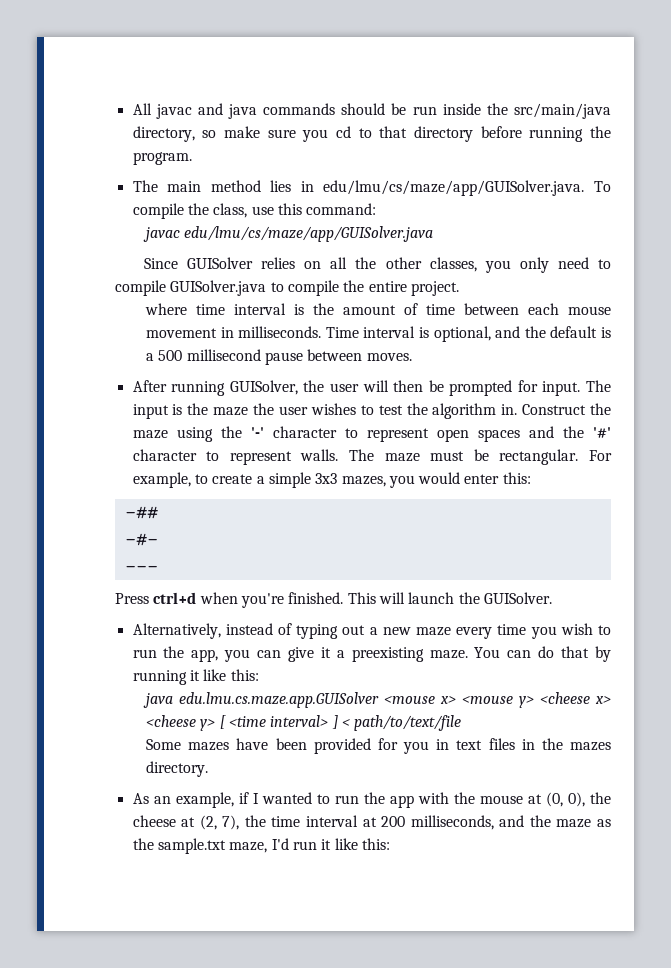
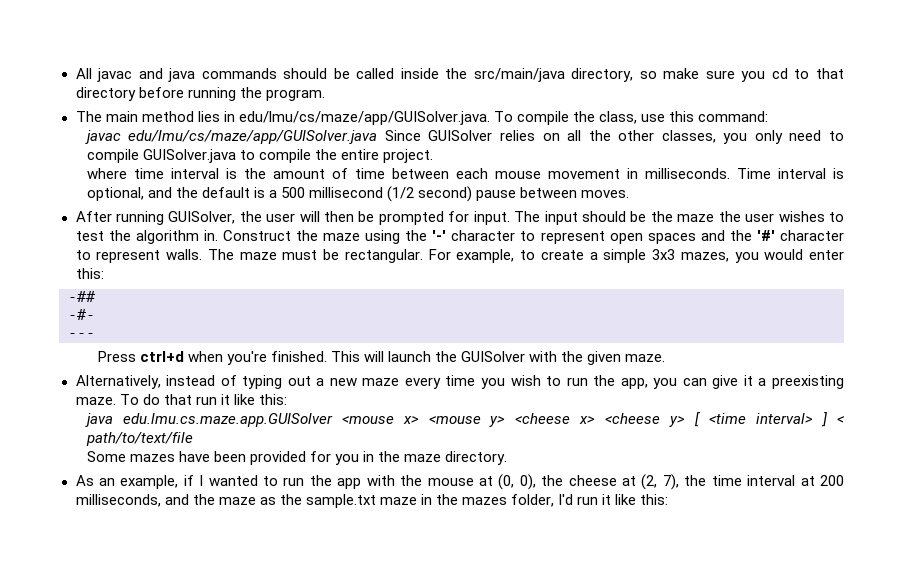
- All javac and java commands should be run inside the src/main/java directory, so make sure you cd to that directory before running the program.
+ All javac and java commands should be called inside the src/main/java directory, so make sure you cd to that directory before running the program.
- javac edu/lmu/cs/maze/app/GUISolver.java
- Since GUISolver relies on all the other classes, you only need to compile GUISolver.java to compile the entire project.
+ javac edu/lmu/cs/maze/app/GUISolver.java Since GUISolver relies on all the other classes, you only need to compile GUISolver.java to compile the entire project.
- Time interval is optional, and the default is a 500 millisecond pause between moves.
+ Time interval is optional, and the default is a 500 millisecond (1/2 second) pause between moves.
- The input is the maze the user wishes to test the algorithm in.
+ The input should be the maze the user wishes to test the algorithm in.
- This will launch the GUISolver.
+ This will launch the GUISolver with the given maze.
- You can do that by running it like this:
+ To do that run it like this:
- Some mazes have been provided for you in text files in the mazes directory.
+ Some mazes have been provided for you in the maze directory.
- As an example, if I wanted to run the app with the mouse at (0, 0), the cheese at (2, 7), the time interval at 200 milliseconds, and the maze as the sample.txt maze, I'd run it like this:
+ As an example, if I wanted to run the app with the mouse at (0, 0), the cheese at (2, 7), the time interval at 200 milliseconds, and the maze as the sample.txt maze in the mazes folder, I'd run it like this:

